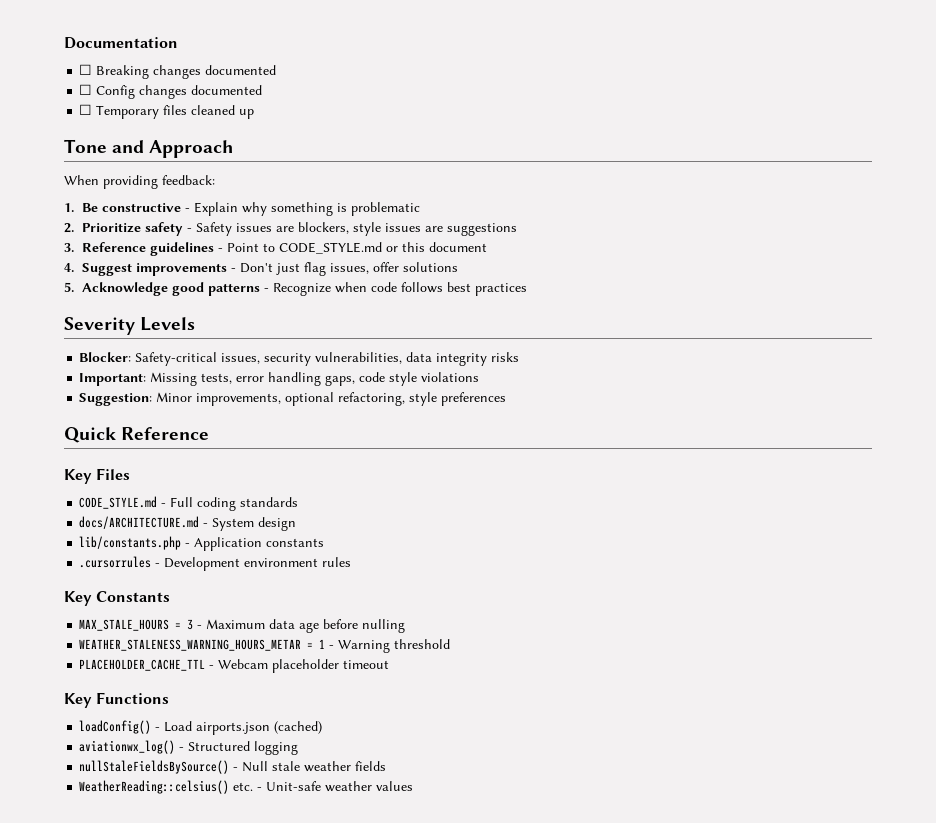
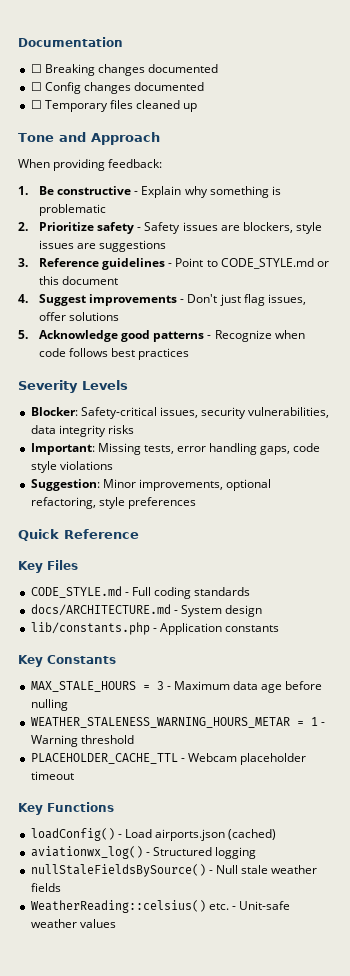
- .cursorrules - Development environment rules

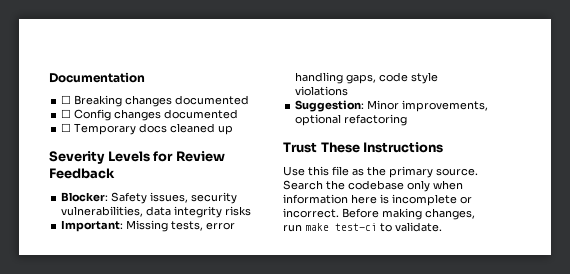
- ☐ Temporary files cleaned up
+ ☐ Temporary docs cleaned up
- Tone and Approach
- When providing feedback:
- 1. Be constructive - Explain why something is problematic
- 2. Prioritize safety - Safety issues are blockers, style issues are suggestions
- 3. Reference guidelines - Point to CODE_STYLE.md or this document
- 4. Suggest improvements - Don't just flag issues, offer solutions
- 5. Acknowledge good patterns - Recognize when code follows best practices
- Severity Levels
+ Severity Levels for Review Feedback
- Blocker: Safety-critical issues, security vulnerabilities, data integrity risks
+ Blocker: Safety issues, security vulnerabilities, data integrity risks
- Suggestion: Minor improvements, optional refactoring, style preferences
- Quick Reference
- Key Files
- CODE_STYLE.md - Full coding standards
- docs/ARCHITECTURE.md - System design
- lib/constants.php - Application constants
- Key Constants
- MAX_STALE_HOURS = 3 - Maximum data age before nulling
- WEATHER_STALENESS_WARNING_HOURS_METAR = 1 - Warning threshold
- PLACEHOLDER_CACHE_TTL - Webcam placeholder timeout
- Key Functions
- loadConfig() - Load airports.json (cached)
- aviationwx_log() - Structured logging
- nullStaleFieldsBySource() - Null stale weather fields
- WeatherReading::celsius() etc. - Unit-safe weather values
+ Suggestion: Minor improvements, optional refactoring
+ Trust These Instructions
+ Use this file as the primary source. Search the codebase only when information here is incomplete or incorrect. Before making changes, run make test-ci to validate.

